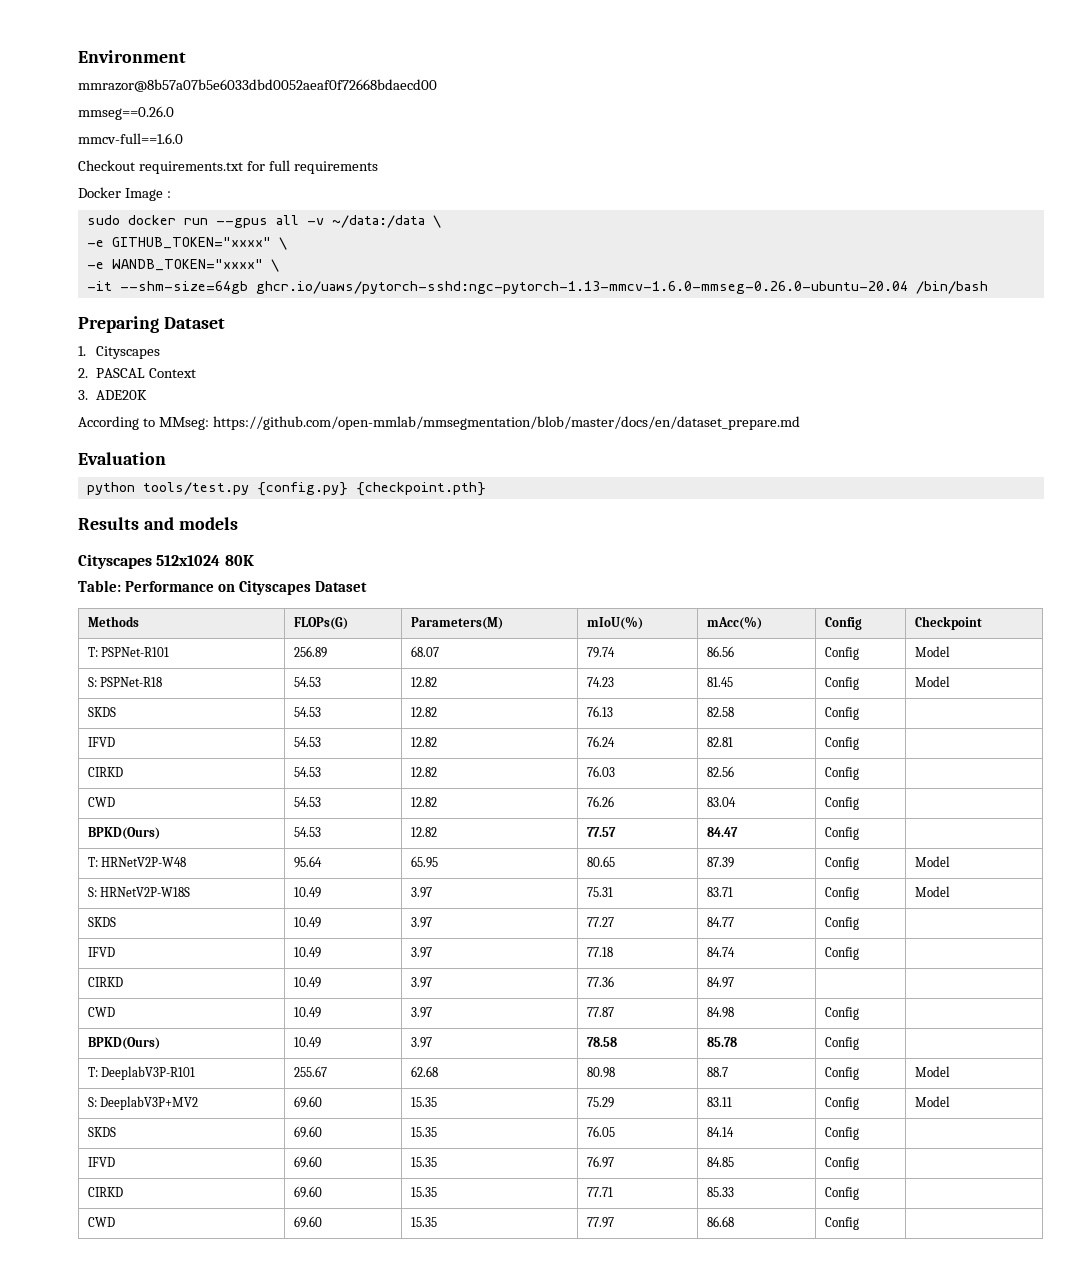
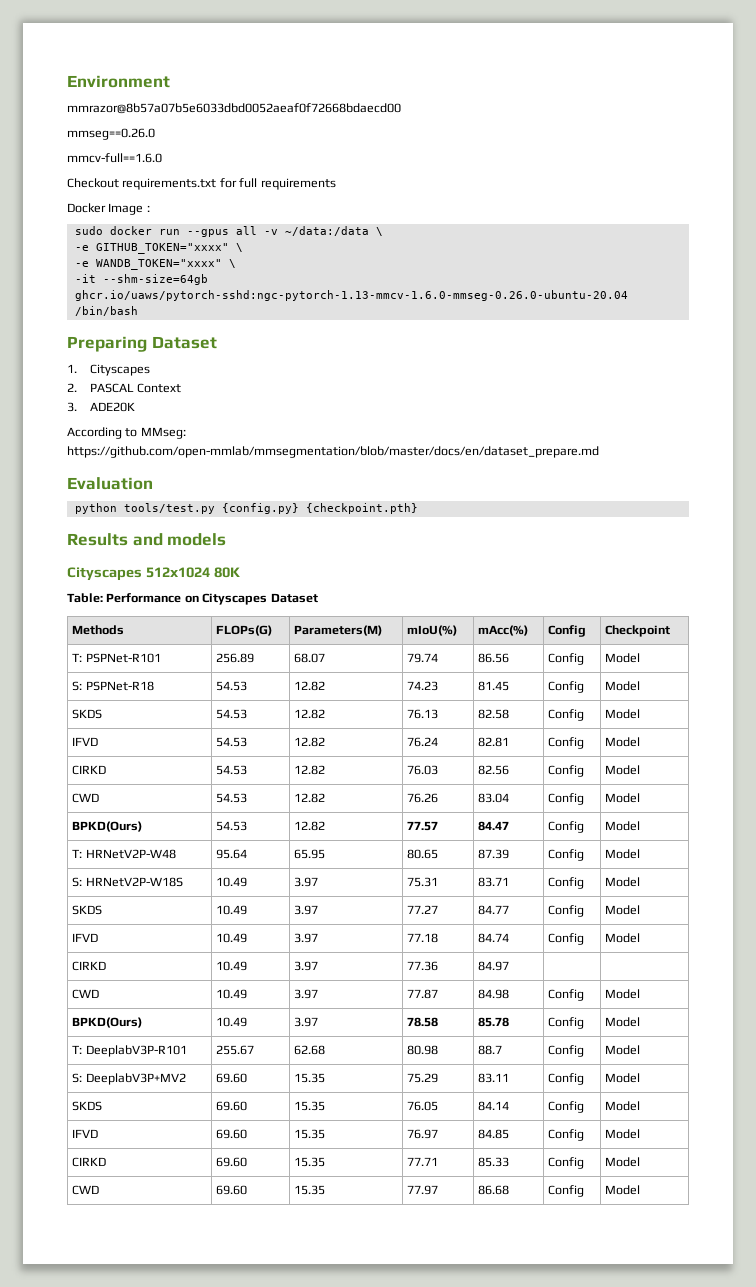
- SKDS | 54.53 | 12.82 | 76.13 | 82.58 | Config |
+ SKDS | 54.53 | 12.82 | 76.13 | 82.58 | Config | Model
- IFVD | 54.53 | 12.82 | 76.24 | 82.81 | Config |
+ IFVD | 54.53 | 12.82 | 76.24 | 82.81 | Config | Model
- CIRKD | 54.53 | 12.82 | 76.03 | 82.56 | Config |
+ CIRKD | 54.53 | 12.82 | 76.03 | 82.56 | Config | Model
- CWD | 54.53 | 12.82 | 76.26 | 83.04 | Config |
+ CWD | 54.53 | 12.82 | 76.26 | 83.04 | Config | Model
- BPKD(Ours) | 54.53 | 12.82 | 77.57 | 84.47 | Config |
+ BPKD(Ours) | 54.53 | 12.82 | 77.57 | 84.47 | Config | Model
- SKDS | 10.49 | 3.97 | 77.27 | 84.77 | Config |
+ SKDS | 10.49 | 3.97 | 77.27 | 84.77 | Config | Model
- IFVD | 10.49 | 3.97 | 77.18 | 84.74 | Config |
+ IFVD | 10.49 | 3.97 | 77.18 | 84.74 | Config | Model
- CWD | 10.49 | 3.97 | 77.87 | 84.98 | Config |
+ CWD | 10.49 | 3.97 | 77.87 | 84.98 | Config | Model
- BPKD(Ours) | 10.49 | 3.97 | 78.58 | 85.78 | Config |
+ BPKD(Ours) | 10.49 | 3.97 | 78.58 | 85.78 | Config | Model
- SKDS | 69.60 | 15.35 | 76.05 | 84.14 | Config |
+ SKDS | 69.60 | 15.35 | 76.05 | 84.14 | Config | Model
- IFVD | 69.60 | 15.35 | 76.97 | 84.85 | Config |
+ IFVD | 69.60 | 15.35 | 76.97 | 84.85 | Config | Model
- CIRKD | 69.60 | 15.35 | 77.71 | 85.33 | Config |
+ CIRKD | 69.60 | 15.35 | 77.71 | 85.33 | Config | Model
- CWD | 69.60 | 15.35 | 77.97 | 86.68 | Config |
+ CWD | 69.60 | 15.35 | 77.97 | 86.68 | Config | Model

